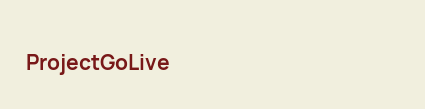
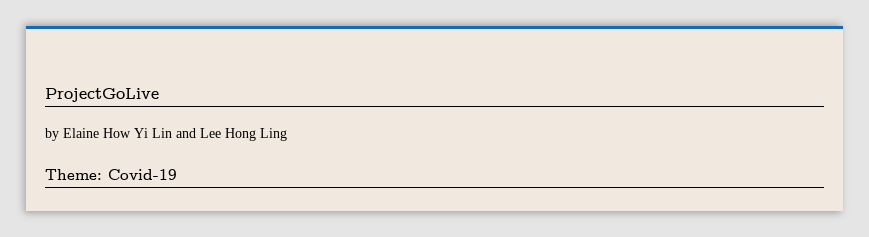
+ by Elaine How Yi Lin and Lee Hong Ling
+ Theme: Covid-19

